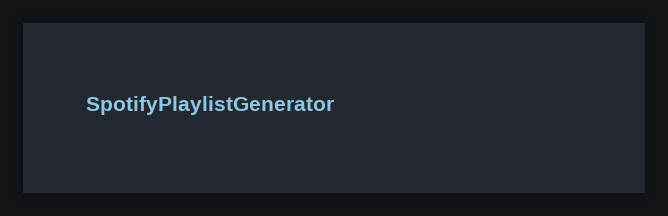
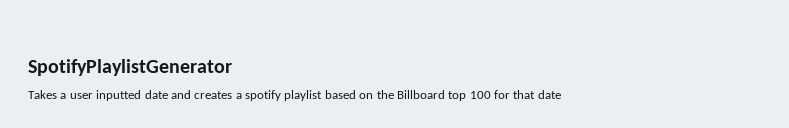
+ Takes a user inputted date and creates a spotify playlist based on the Billboard top 100 for that date

